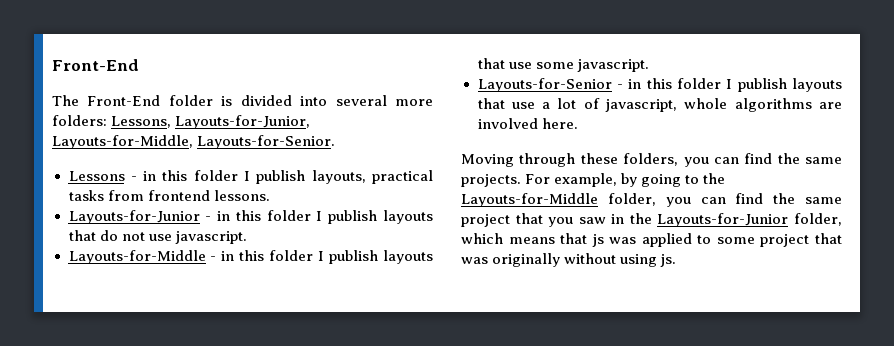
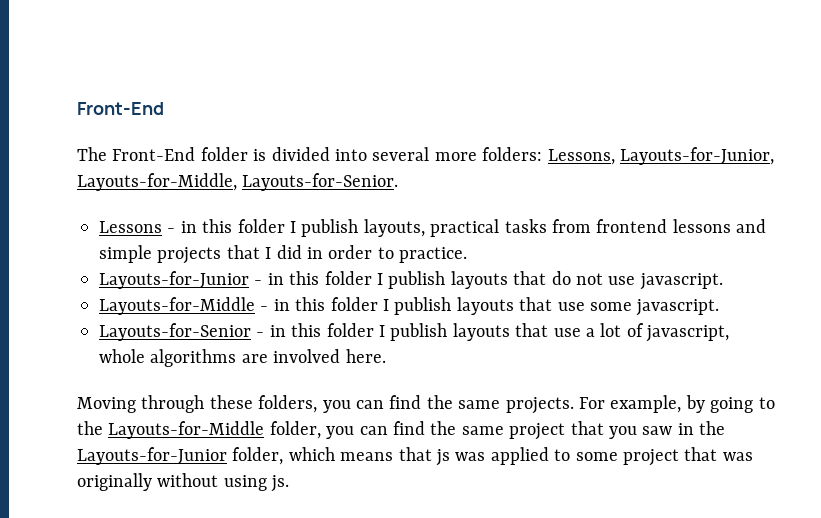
- Lessons - in this folder I publish layouts, practical tasks from frontend lessons.
+ Lessons - in this folder I publish layouts, practical tasks from frontend lessons and simple projects that I did in order to practice.

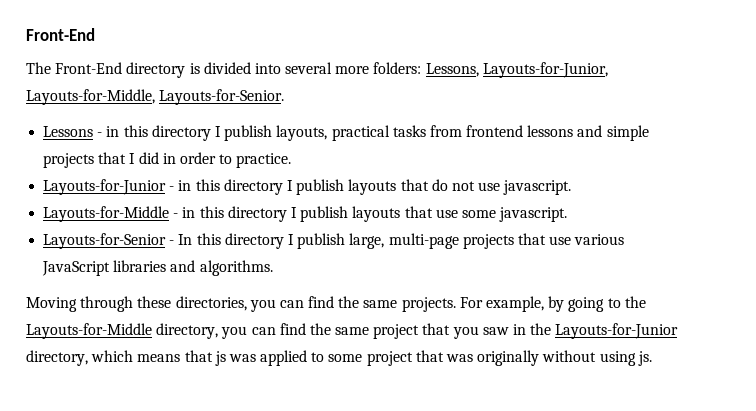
- The Front-End folder is divided into several more folders: Lessons, Layouts-for-Junior, Layouts-for-Middle, Layouts-for-Senior.
+ The Front-End directory is divided into several more folders: Lessons, Layouts-for-Junior, Layouts-for-Middle, Layouts-for-Senior.
- Lessons - in this folder I publish layouts, practical tasks from frontend lessons and simple projects that I did in order to practice.
+ Lessons - in this directory I publish layouts, practical tasks from frontend lessons and simple projects that I did in order to practice.
- Layouts-for-Junior - in this folder I publish layouts that do not use javascript.
+ Layouts-for-Junior - in this directory I publish layouts that do not use javascript.
- Layouts-for-Middle - in this folder I publish layouts that use some javascript.
+ Layouts-for-Middle - in this directory I publish layouts that use some javascript.
- Layouts-for-Senior - in this folder I publish layouts that use a lot of javascript, whole algorithms are involved here.
+ Layouts-for-Senior - In this directory I publish large, multi-page projects that use various JavaScript libraries and algorithms.
- Moving through these folders, you can find the same projects.
+ Moving through these directories, you can find the same projects.
- For example, by going to the Layouts-for-Middle folder, you can find the same project that you saw in the Layouts-for-Junior folder, which means that js was applied to some project that was originally without using js.
+ For example, by going to the Layouts-for-Middle directory, you can find the same project that you saw in the Layouts-for-Junior directory, which means that js was applied to some project that was originally without using js.

